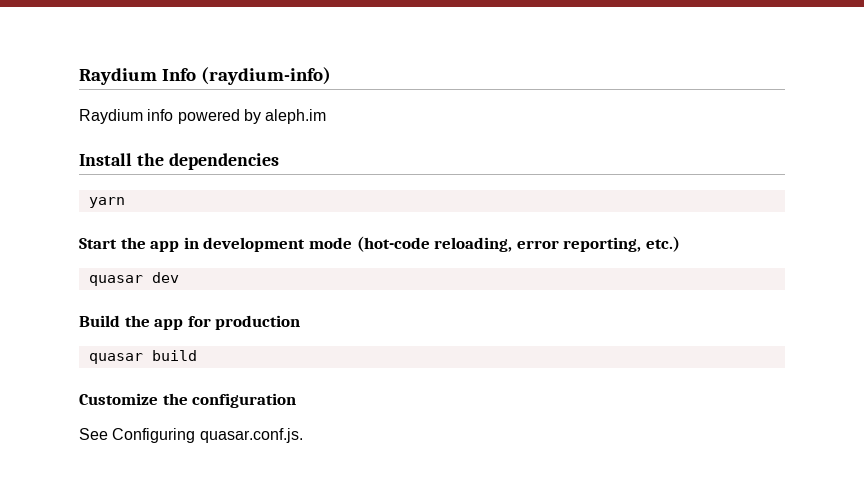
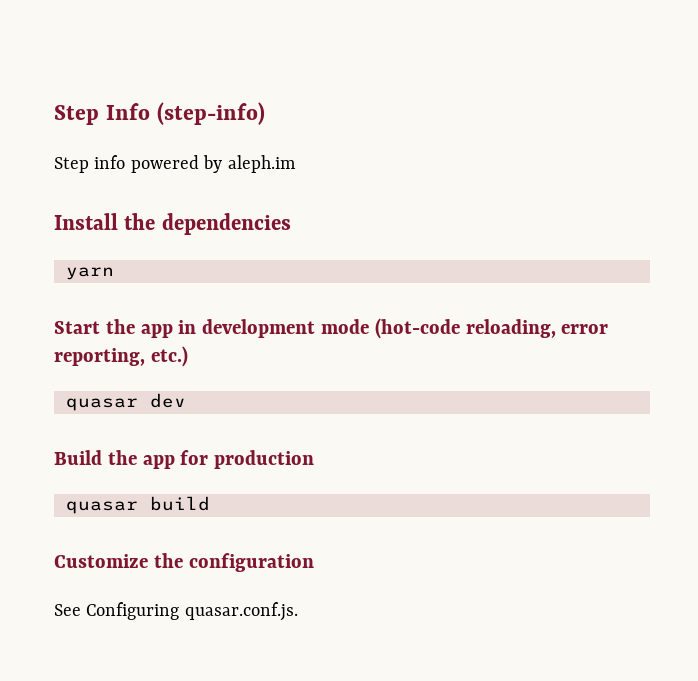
- Raydium Info (raydium-info)
- Raydium info powered by aleph.im
+ Step Info (step-info)
+ Step info powered by aleph.im

